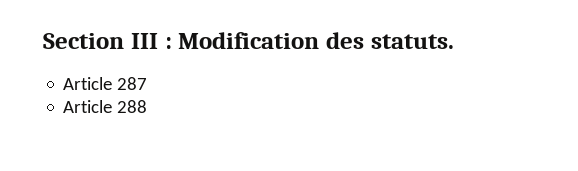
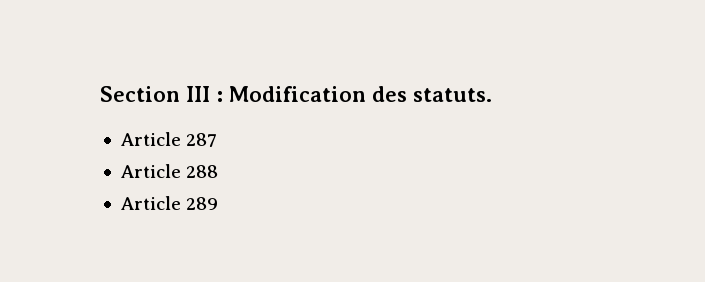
+ Article 289

